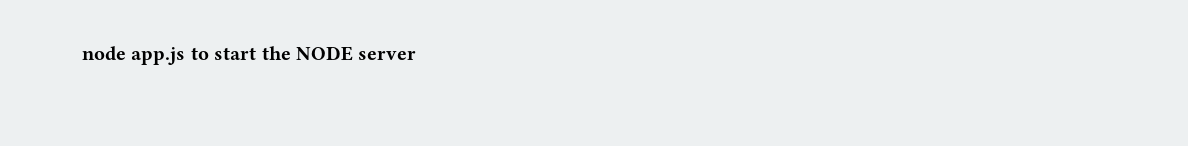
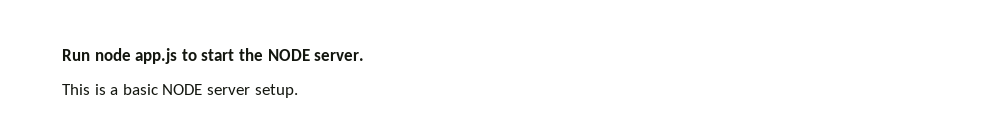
- node app.js to start the NODE server
+ Run node app.js to start the NODE server.
+ This is a basic NODE server setup.

